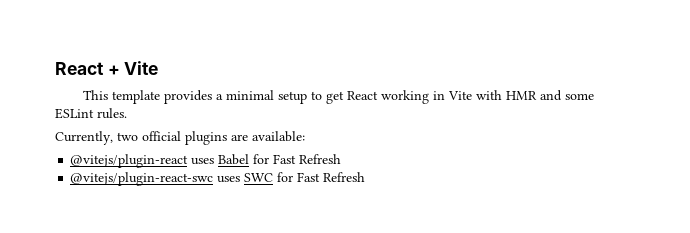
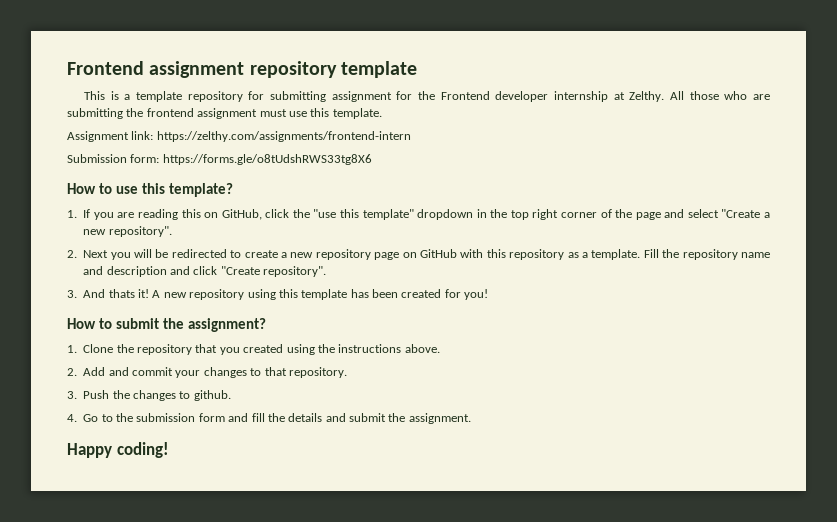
- React + Vite
- This template provides a minimal setup to get React working in Vite with HMR and some ESLint rules.
- Currently, two official plugins are available:
- @vitejs/plugin-react uses Babel for Fast Refresh
- @vitejs/plugin-react-swc uses SWC for Fast Refresh
+ Frontend assignment repository template
+ This is a template repository for submitting assignment for the Frontend developer internship at Zelthy. All those who are submitting the frontend assignment must use this template.
+ Assignment link: https://zelthy.com/assignments/frontend-intern
+ Submission form: https://forms.gle/o8tUdshRWS33tg8X6
+ How to use this template?
+ 1. If you are reading this on GitHub, click the "use this template" dropdown in the top right corner of the page and select "Create a new repository".
+ 2. Next you will be redirected to create a new repository page on GitHub with this repository as a template. Fill the repository name and description and click "Create repository".
+ 3. And thats it! A new repository using this template has been created for you!
+ How to submit the assignment?
+ 1. Clone the repository that you created using the instructions above.
+ 2. Add and commit your changes to that repository.
+ 3. Push the changes to github.
+ 4. Go to the submission form and fill the details and submit the assignment.
+ Happy coding!

